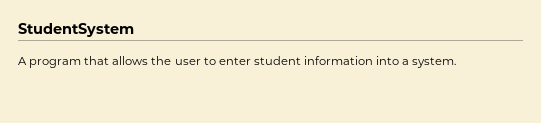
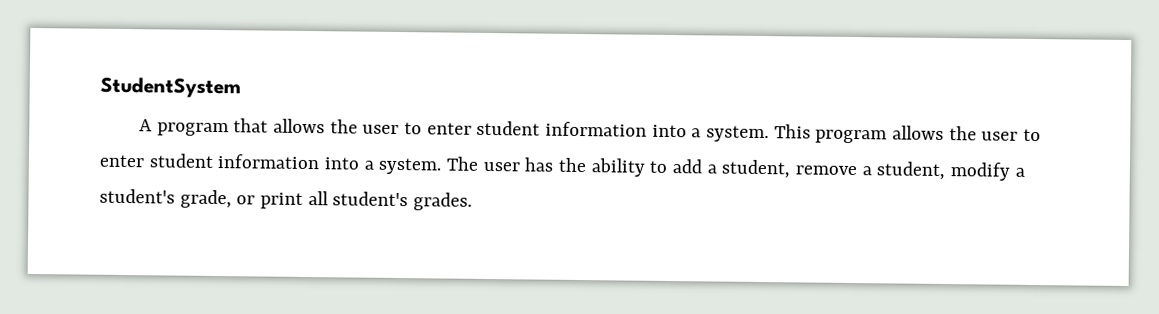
+ This program allows the user to enter student information into a system. The user has the ability to add a student, remove a student, modify a student's grade, or print all student's grades.

